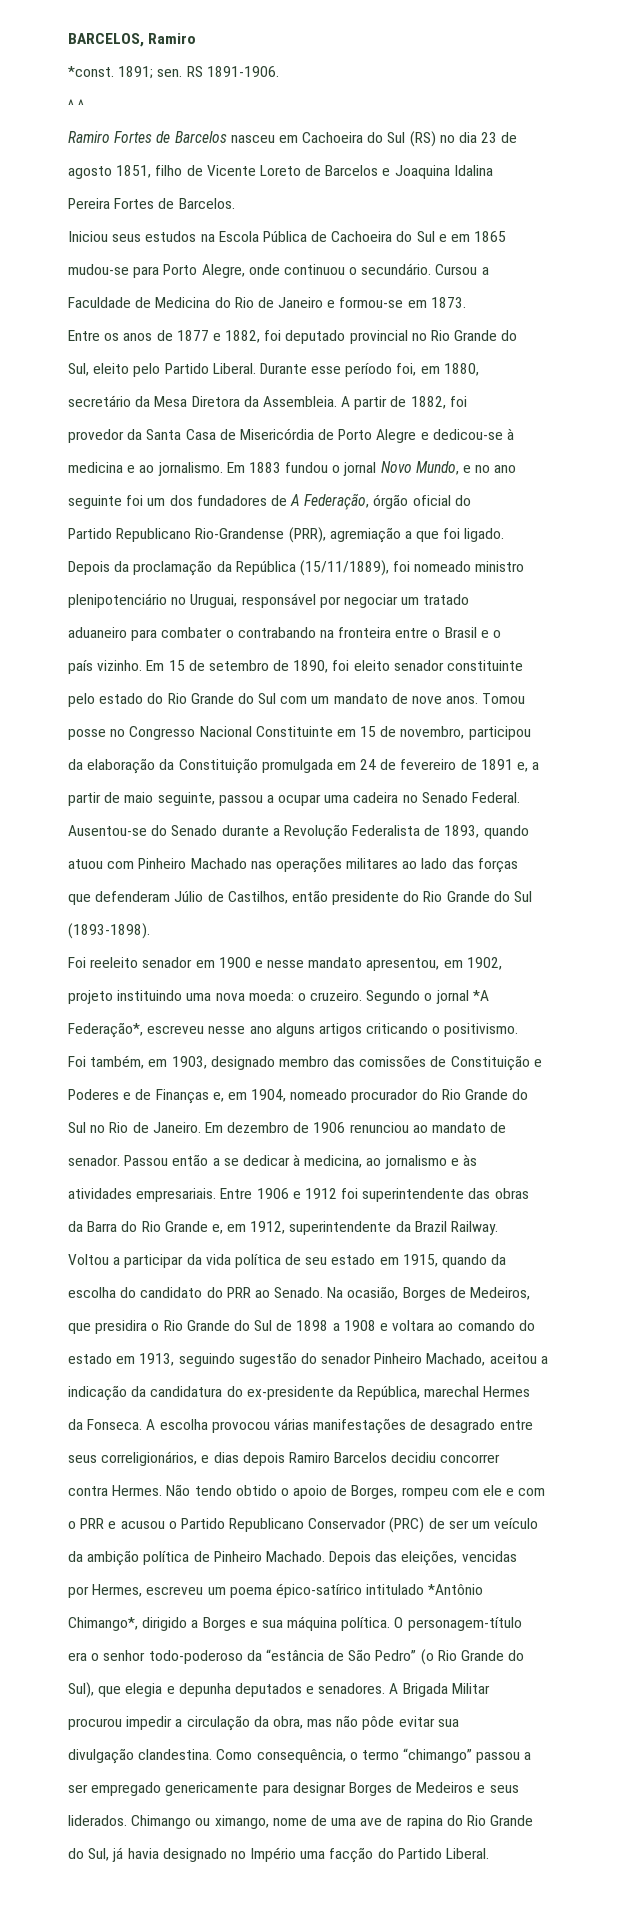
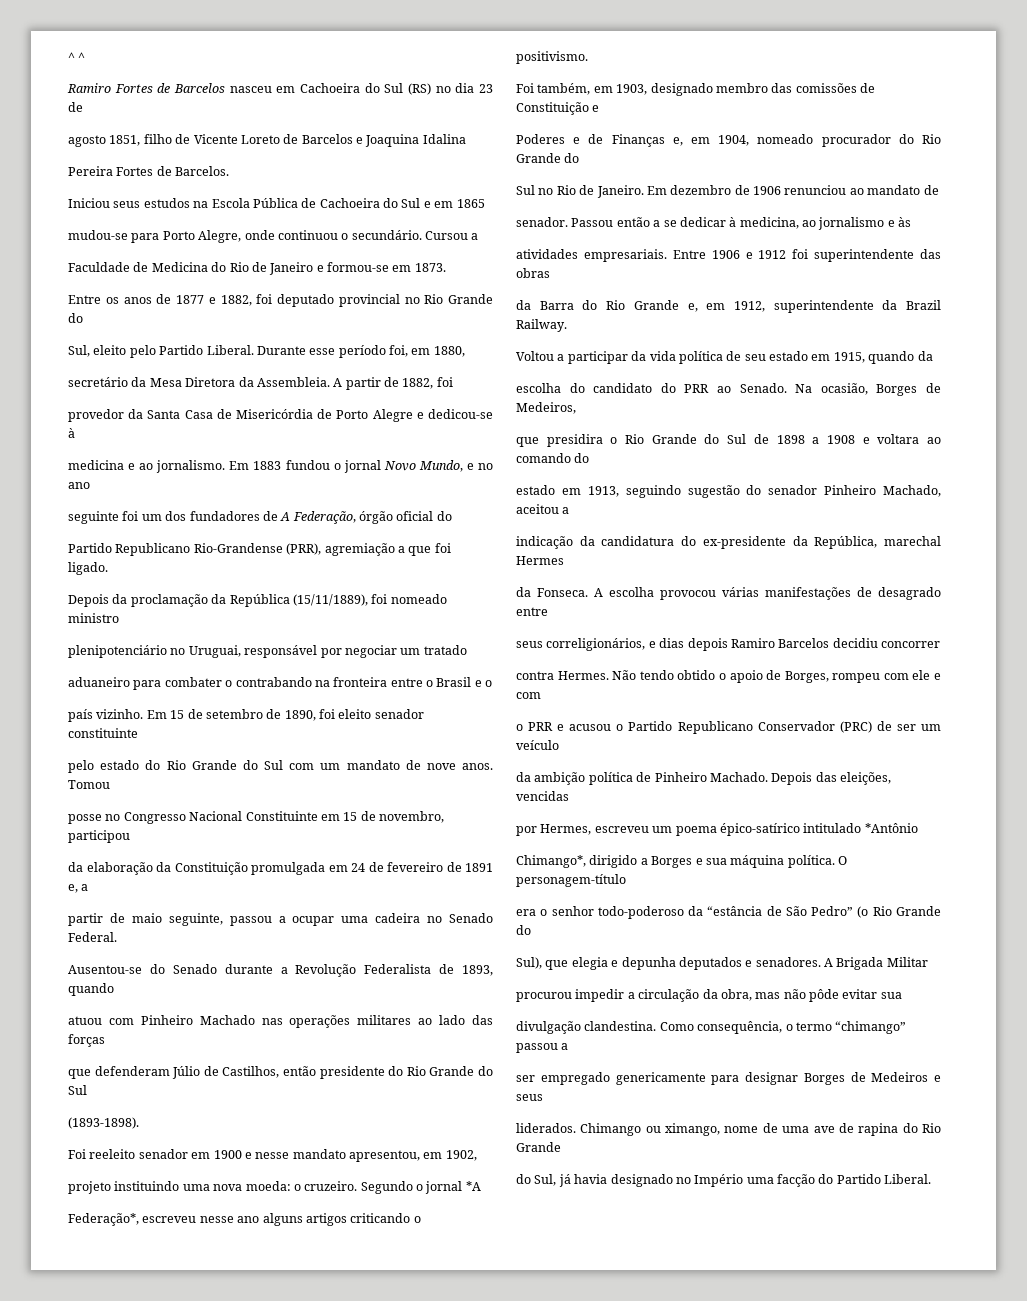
- BARCELOS, Ramiro
- *const. 1891; sen. RS 1891-1906.

